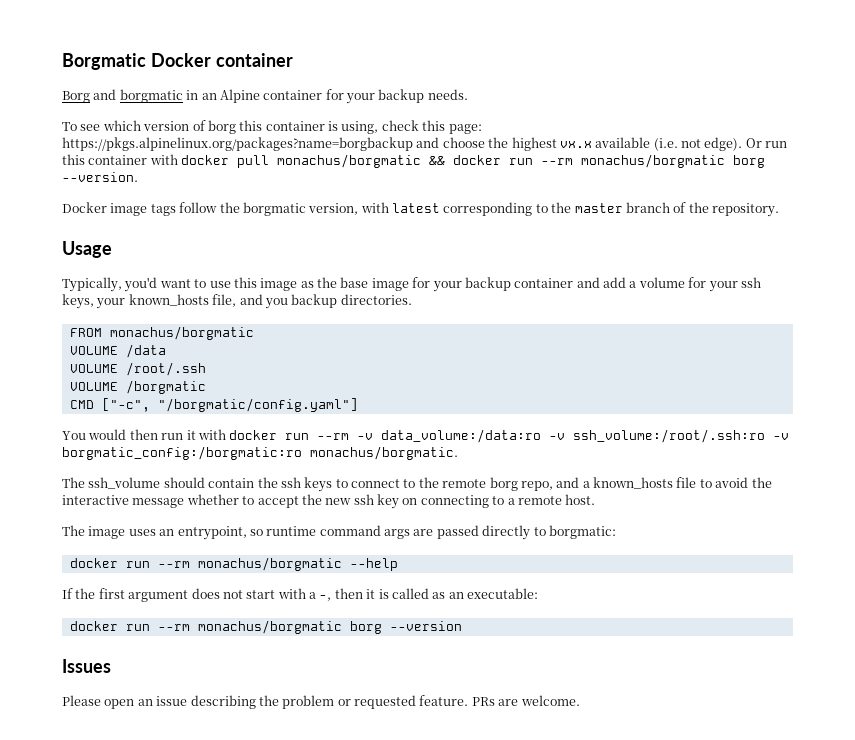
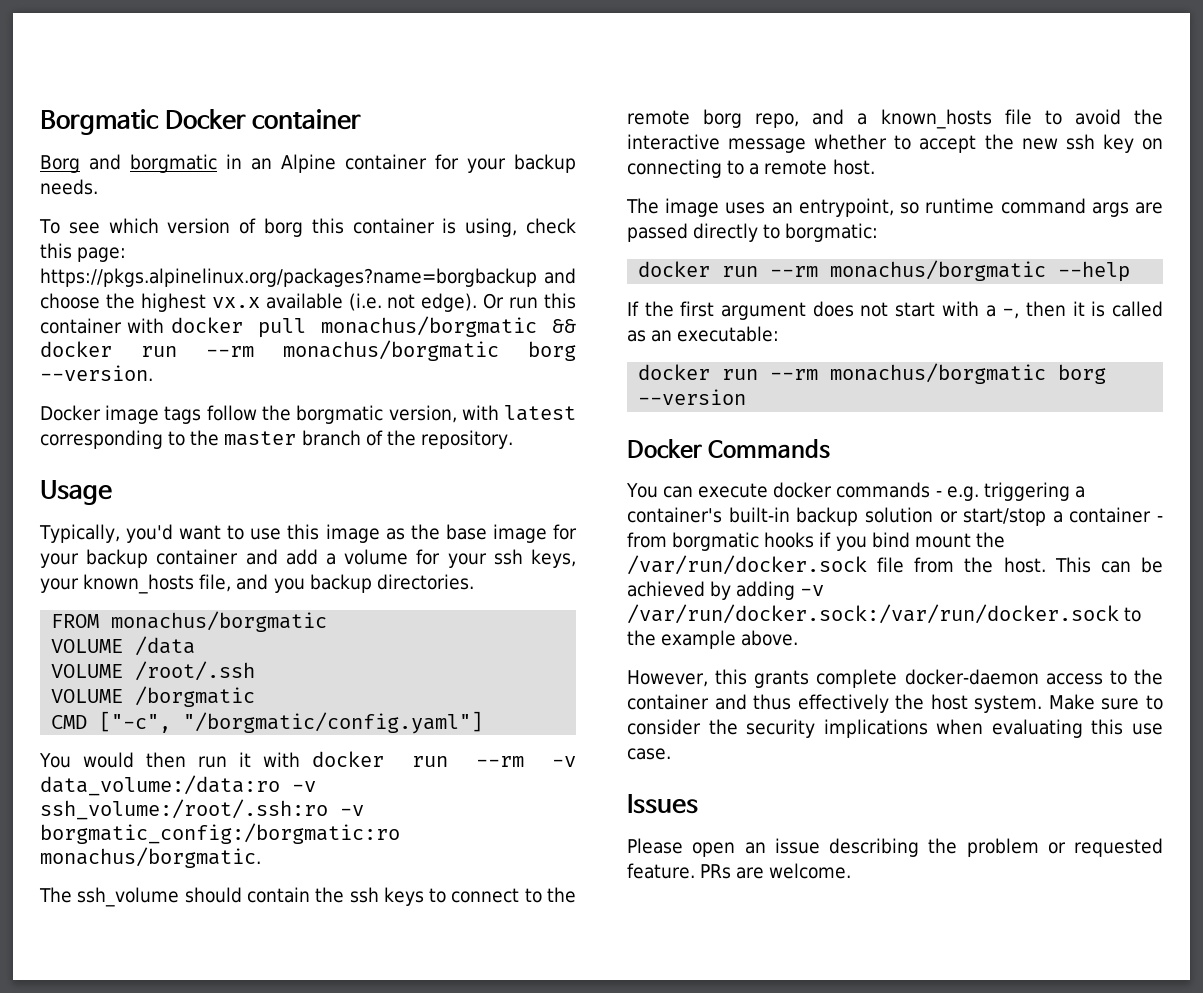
+ Docker Commands
+ You can execute docker commands - e.g. triggering a container's built-in backup solution or start/stop a container - from borgmatic hooks if you bind mount the /var/run/docker.sock file from the host. This can be achieved by adding -v /var/run/docker.sock:/var/run/docker.sock to the example above.
+ However, this grants complete docker-daemon access to the container and thus effectively the host system. Make sure to consider the security implications when evaluating this use case.

